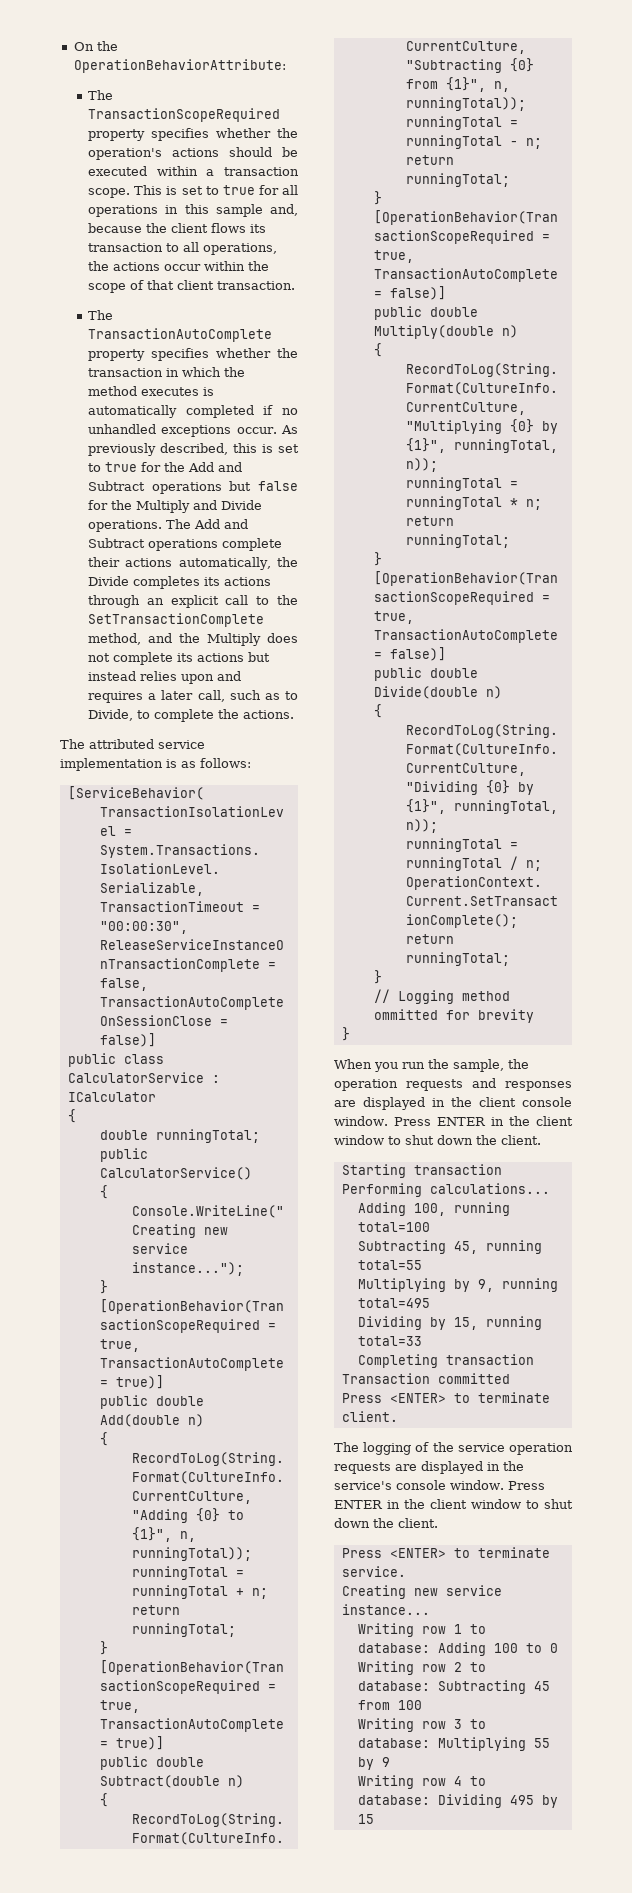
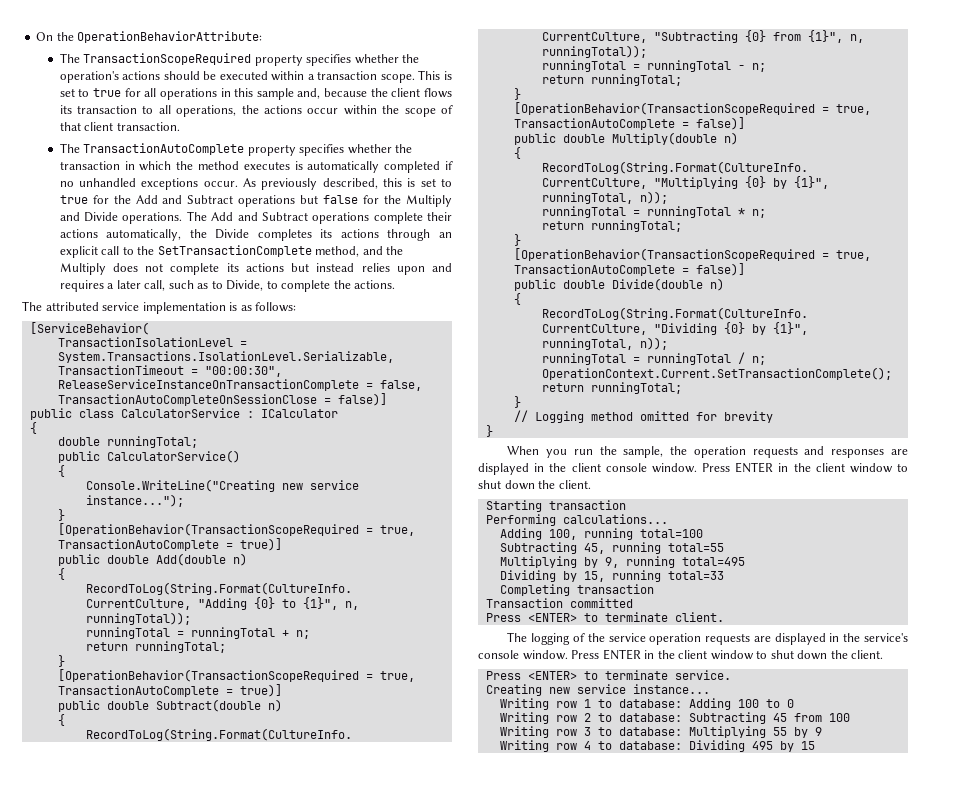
- // Logging method ommitted for brevity
+ // Logging method omitted for brevity

